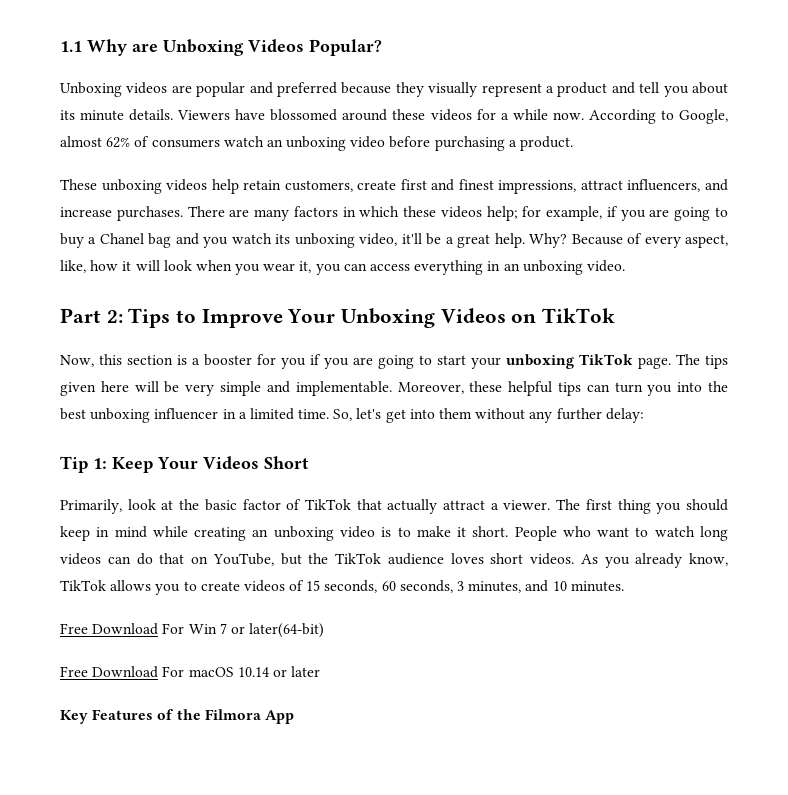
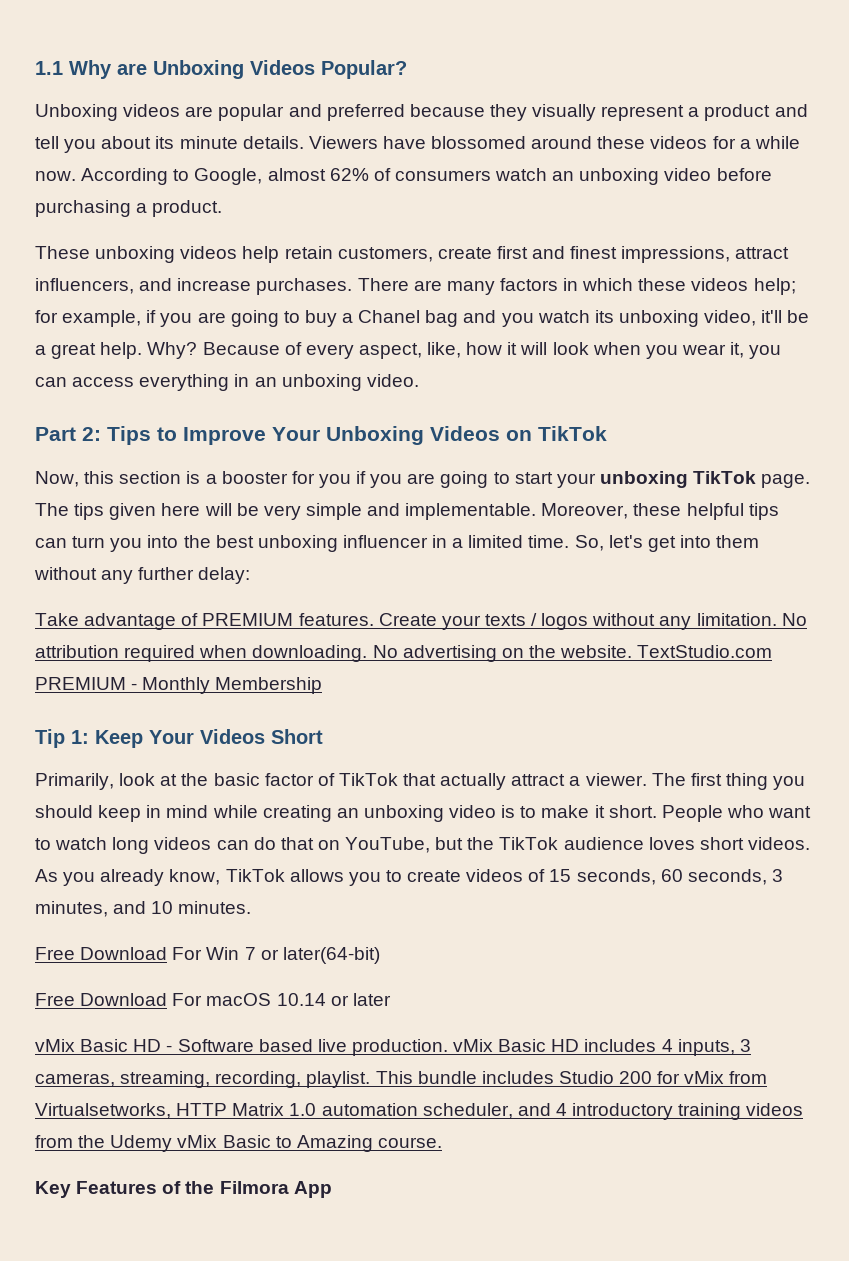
+ Take advantage of PREMIUM features. Create your texts / logos without any limitation. No attribution required when downloading. No advertising on the website. TextStudio.com PREMIUM - Monthly Membership
+ vMix Basic HD - Software based live production. vMix Basic HD includes 4 inputs, 3 cameras, streaming, recording, playlist. This bundle includes Studio 200 for vMix from Virtualsetworks, HTTP Matrix 1.0 automation scheduler, and 4 introductory training videos from the Udemy vMix Basic to Amazing course.

